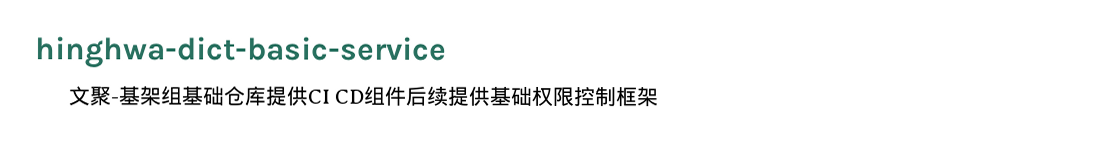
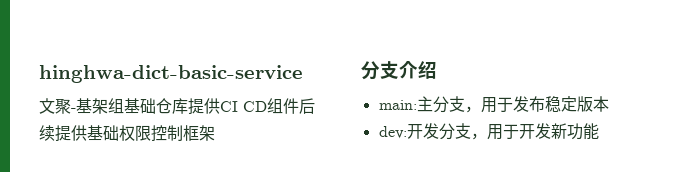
+ 分支介绍
+ main:主分支，用于发布稳定版本
+ dev:开发分支，用于开发新功能

